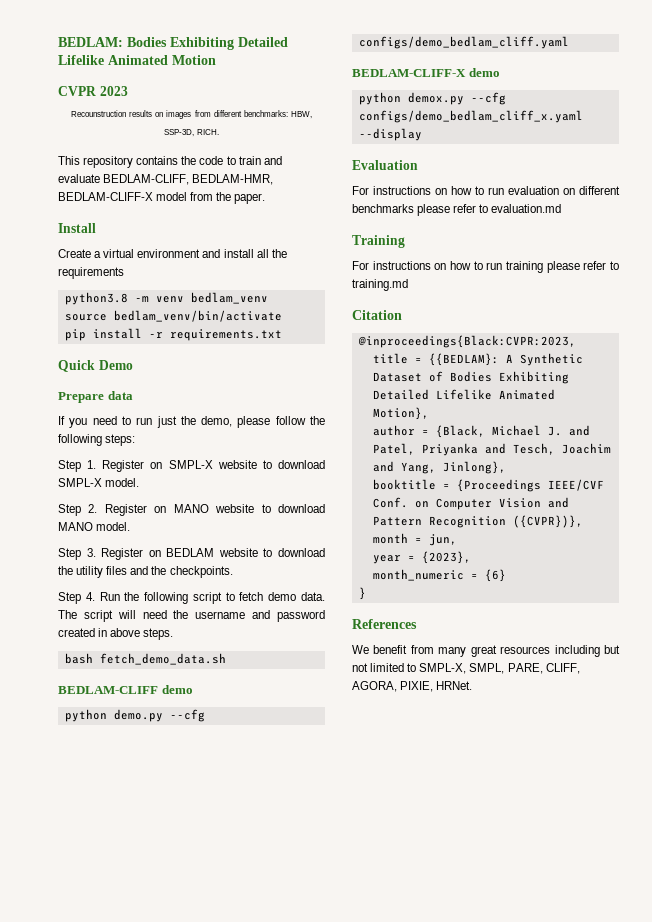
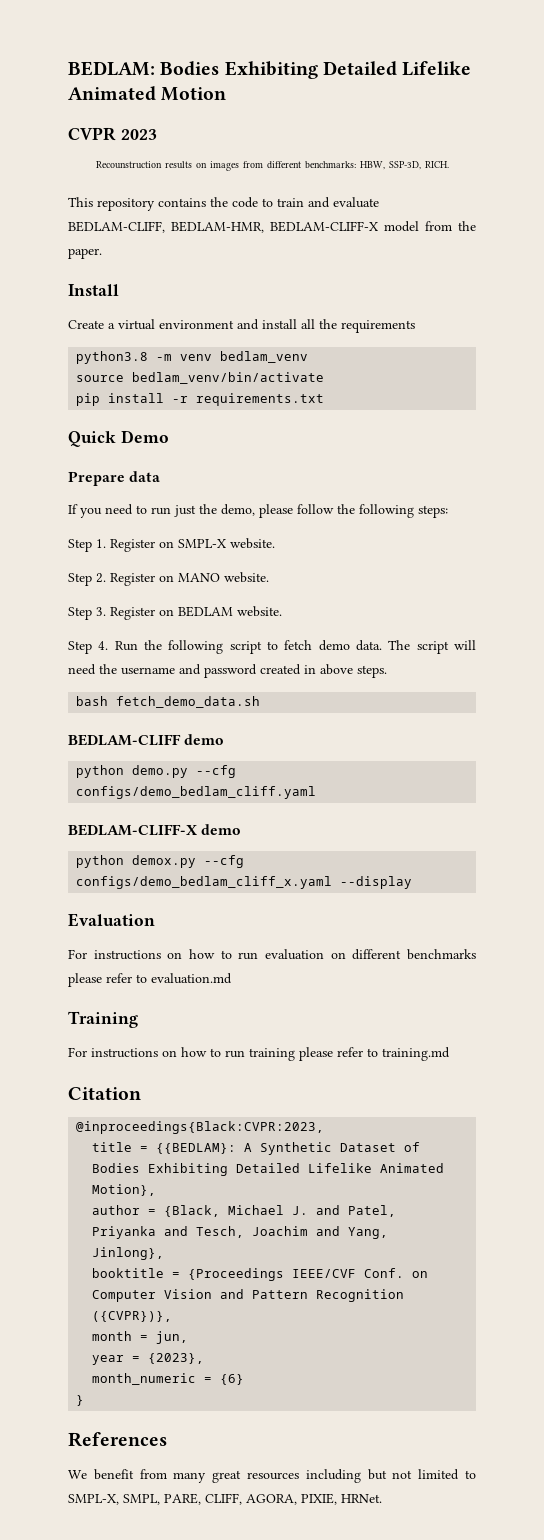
- Step 1. Register on SMPL-X website to download SMPL-X model.
+ Step 1. Register on SMPL-X website.
- Step 2. Register on MANO website to download MANO model.
+ Step 2. Register on MANO website.
- Step 3. Register on BEDLAM website to download the utility files and the checkpoints.
+ Step 3. Register on BEDLAM website.

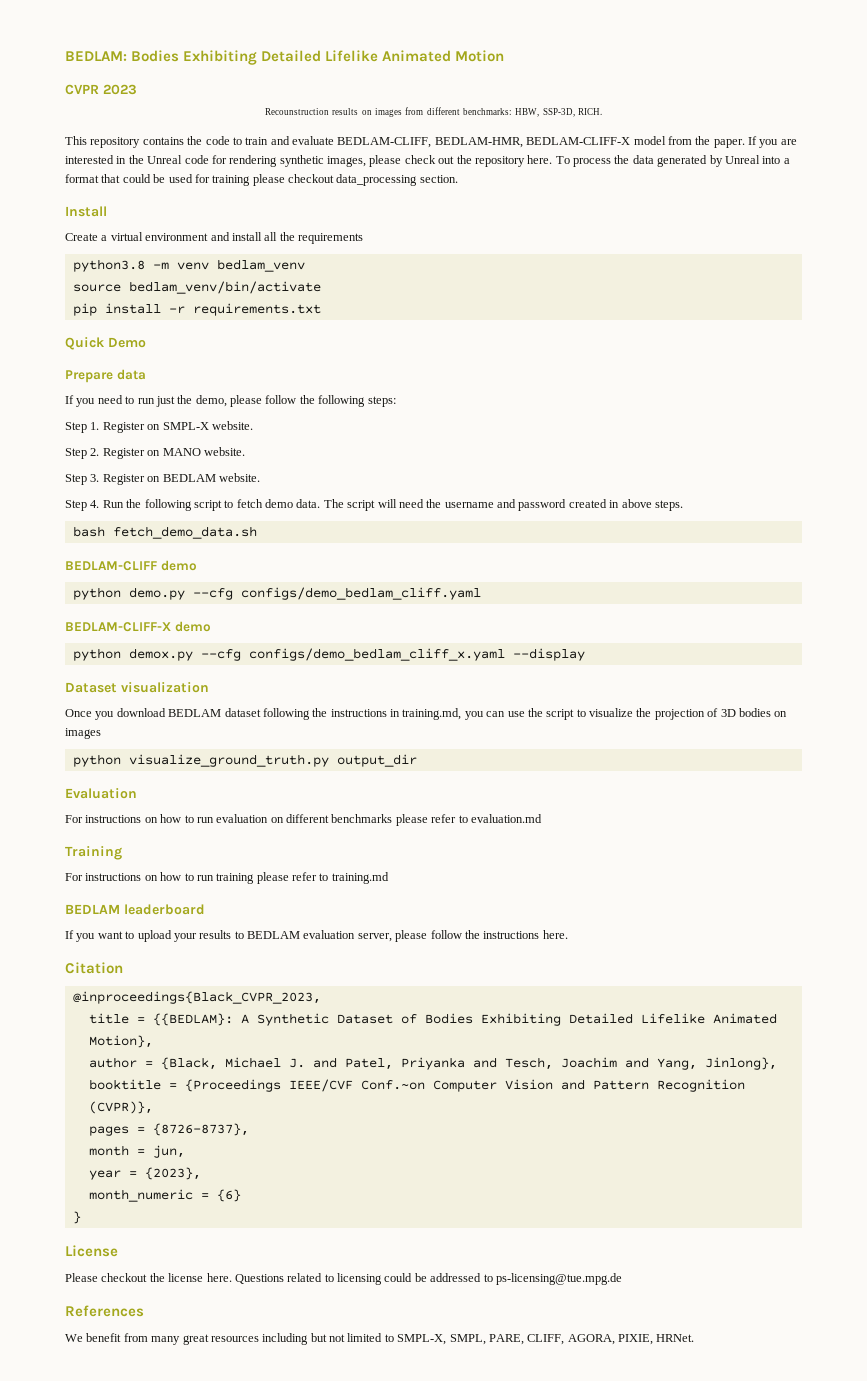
+ If you are interested in the Unreal code for rendering synthetic images, please check out the repository here. To process the data generated by Unreal into a format that could be used for training please checkout data_processing section.
+ Dataset visualization
+ Once you download BEDLAM dataset following the instructions in training.md, you can use the script to visualize the projection of 3D bodies on images
+ python visualize_ground_truth.py output_dir
+ BEDLAM leaderboard
+ If you want to upload your results to BEDLAM evaluation server, please follow the instructions here.
- @inproceedings{Black:CVPR:2023,
+ @inproceedings{Black_CVPR_2023,
- booktitle = {Proceedings IEEE/CVF Conf. on Computer Vision and Pattern Recognition ({CVPR})},
+ booktitle = {Proceedings IEEE/CVF Conf.~on Computer Vision and Pattern Recognition (CVPR)},
+ pages = {8726-8737},
+ License
+ Please checkout the license here. Questions related to licensing could be addressed to ps-licensing@tue.mpg.de

